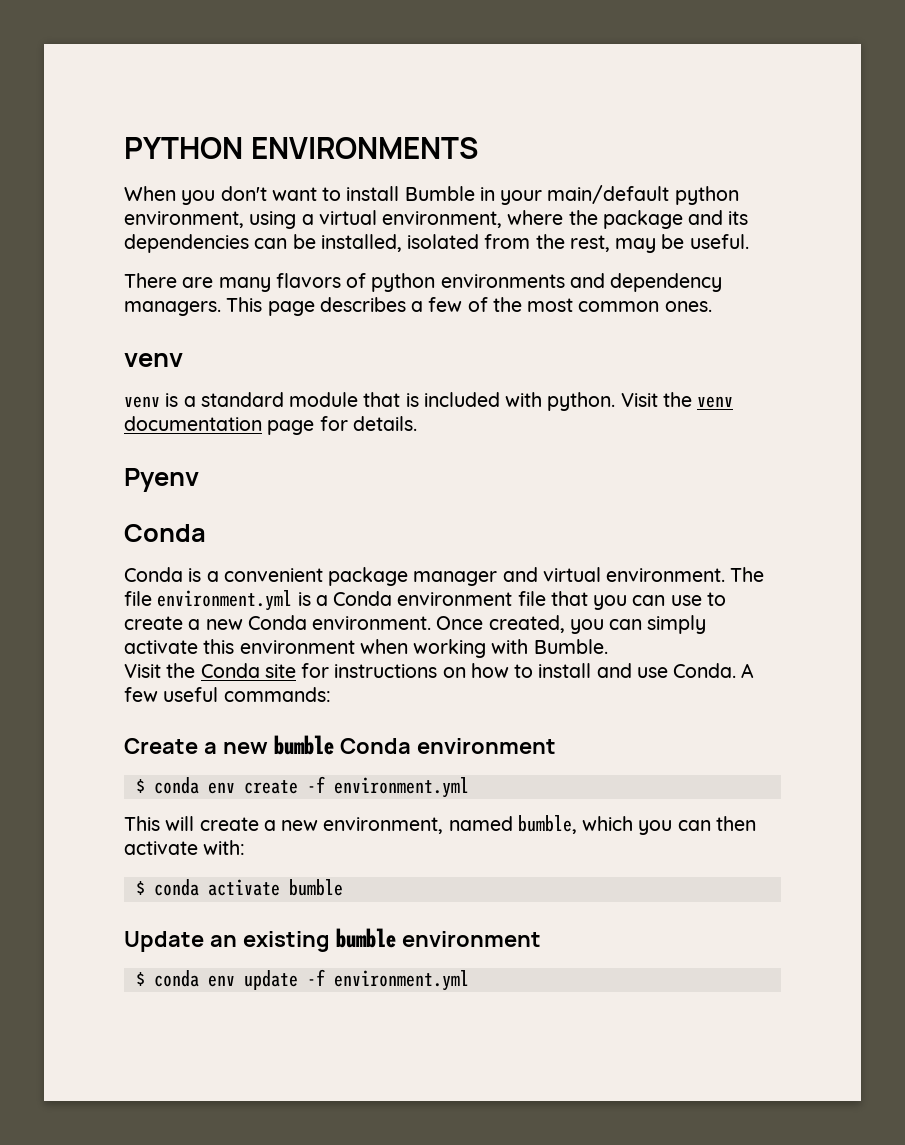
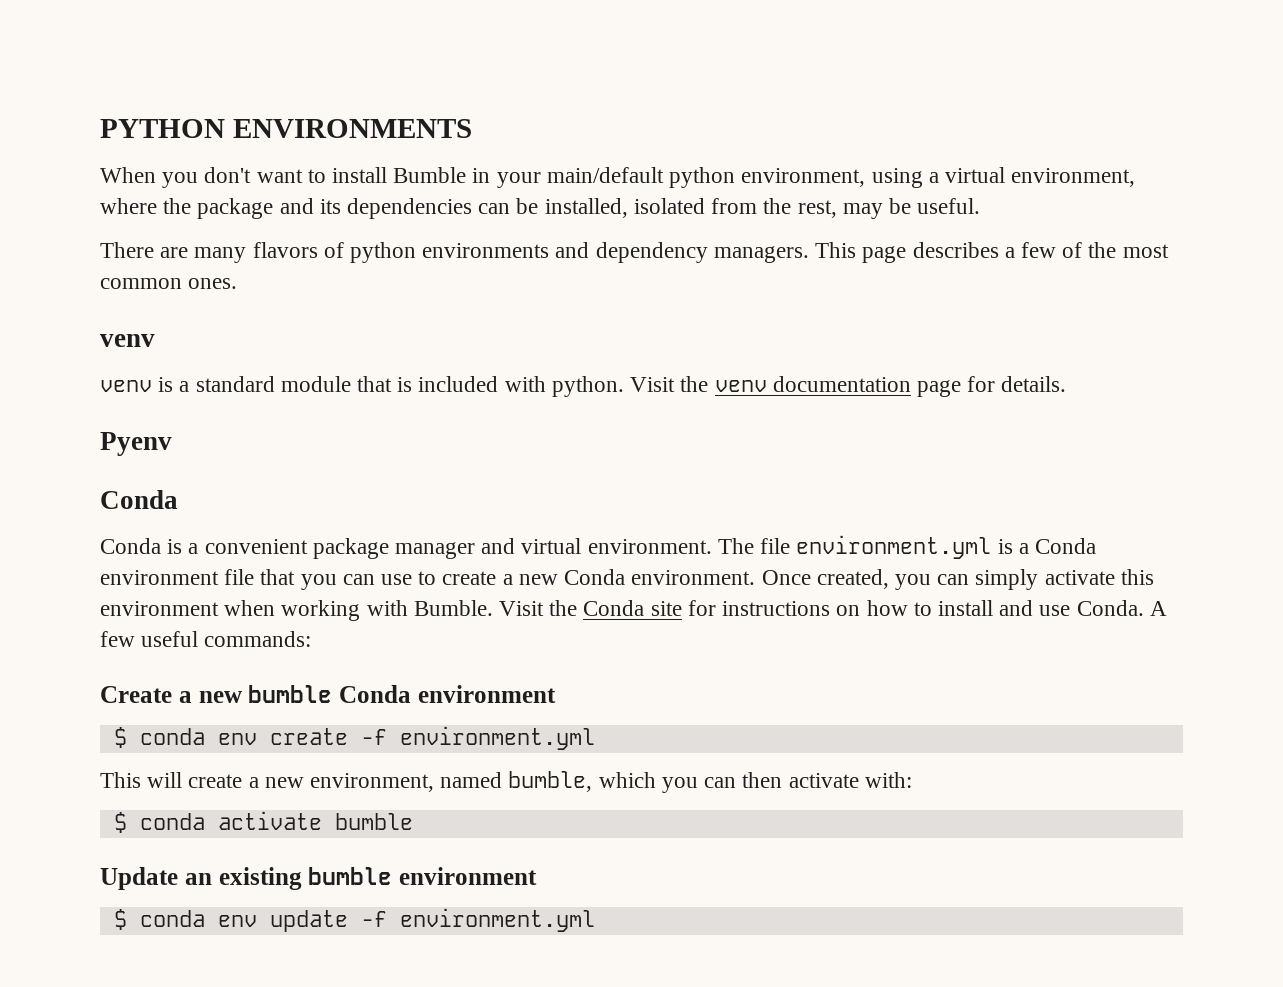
- Once created, you can simply activate this environment when working with Bumble.
- Visit the Conda site for instructions on how to install and use Conda.
+ Once created, you can simply activate this environment when working with Bumble. Visit the Conda site for instructions on how to install and use Conda.

